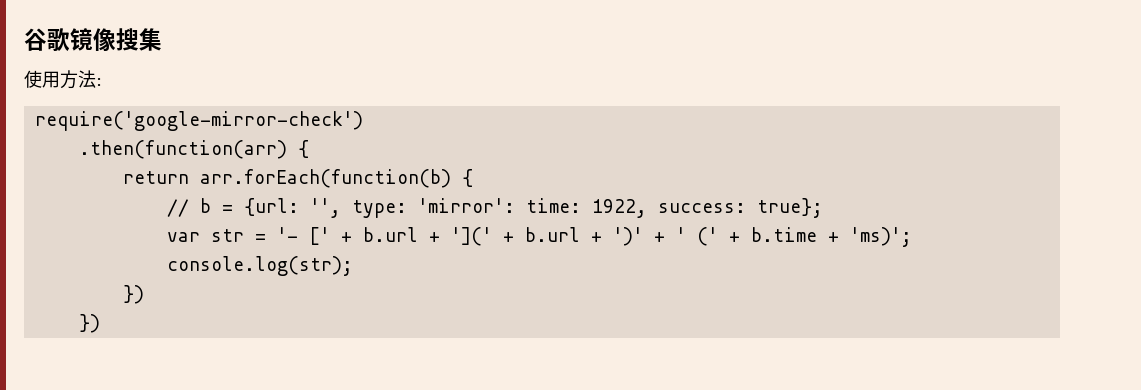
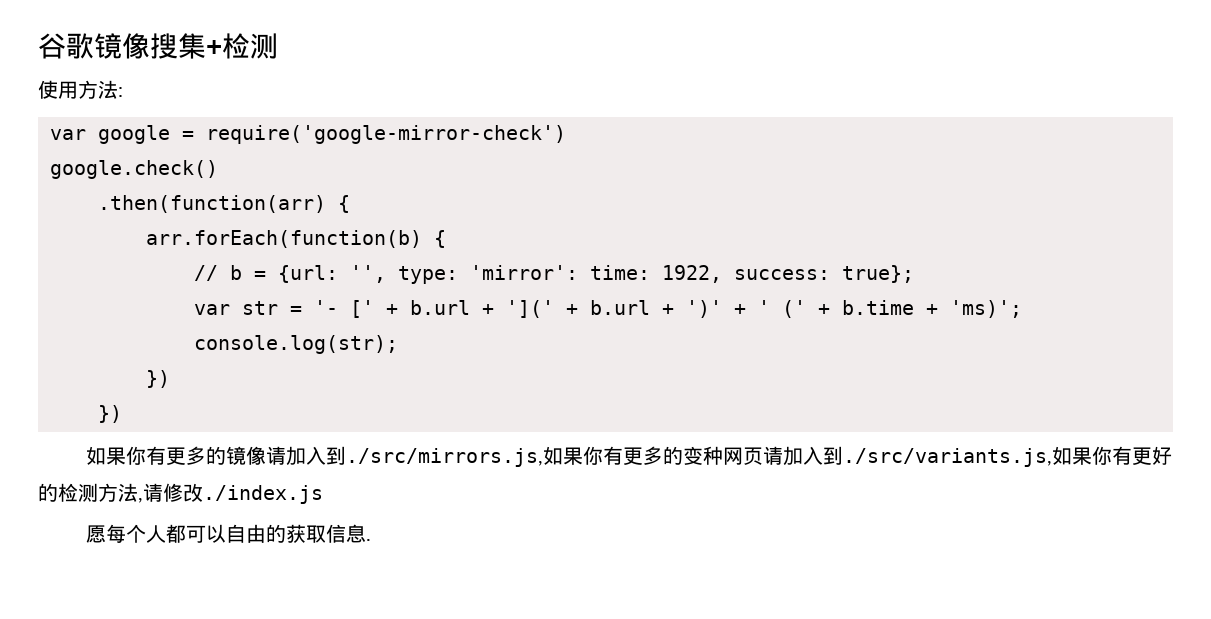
- 谷歌镜像搜集
+ 谷歌镜像搜集+检测
- require('google-mirror-check')
+ var google = require('google-mirror-check')
+ google.check()
- return arr.forEach(function(b) {
+ arr.forEach(function(b) {
+ 如果你有更多的镜像请加入到./src/mirrors.js,如果你有更多的变种网页请加入到./src/variants.js,如果你有更好的检测方法,请修改./index.js
+ 愿每个人都可以自由的获取信息.

